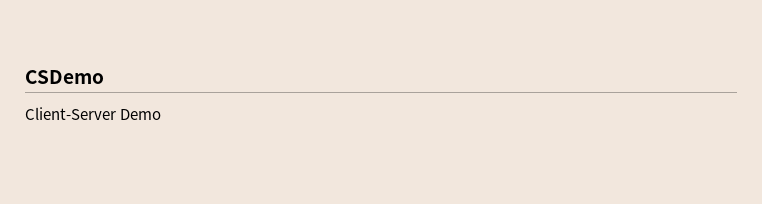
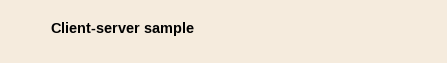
- CSDemo
- Client-Server Demo
+ Client-server sample

